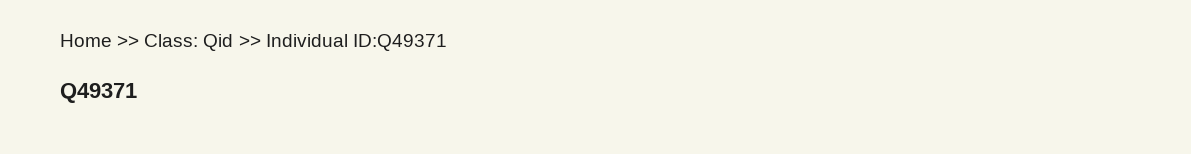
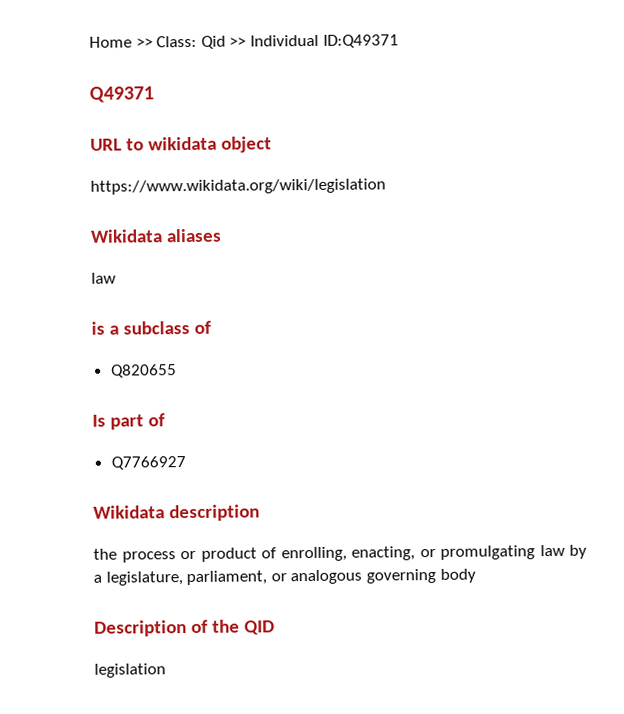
+ URL to wikidata object
+ https://www.wikidata.org/wiki/legislation
+ Wikidata aliases
+ law
+ is a subclass of
+ Q820655
+ Is part of
+ Q7766927
+ Wikidata description
+ the process or product of enrolling, enacting, or promulgating law by a legislature, parliament, or analogous governing body
+ Description of the QID
+ legislation

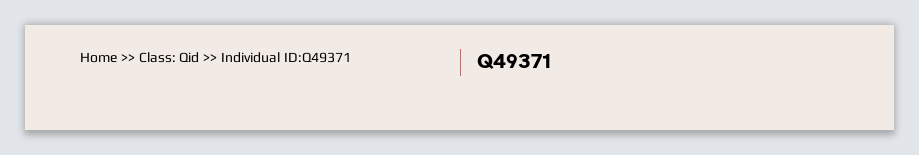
- URL to wikidata object
- https://www.wikidata.org/wiki/legislation
- Wikidata aliases
- law
- is a subclass of
- Q820655
- Is part of
- Q7766927
- Wikidata description
- the process or product of enrolling, enacting, or promulgating law by a legislature, parliament, or analogous governing body
- Description of the QID
- legislation

